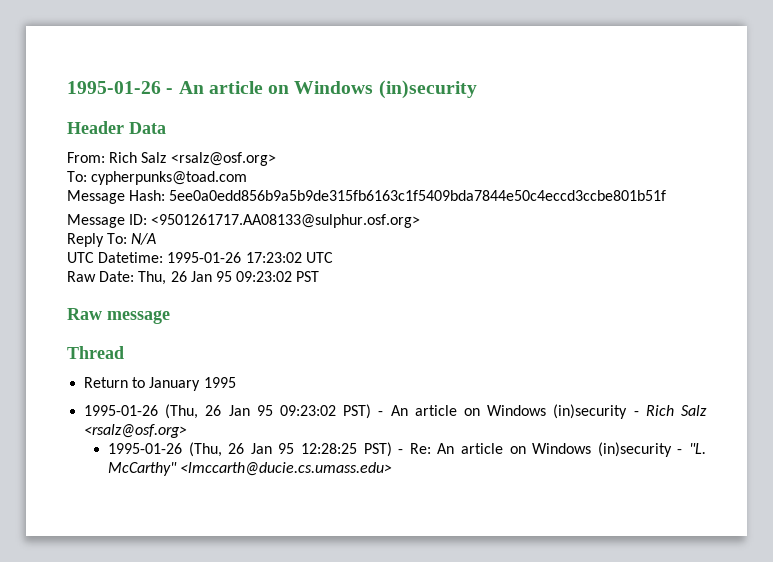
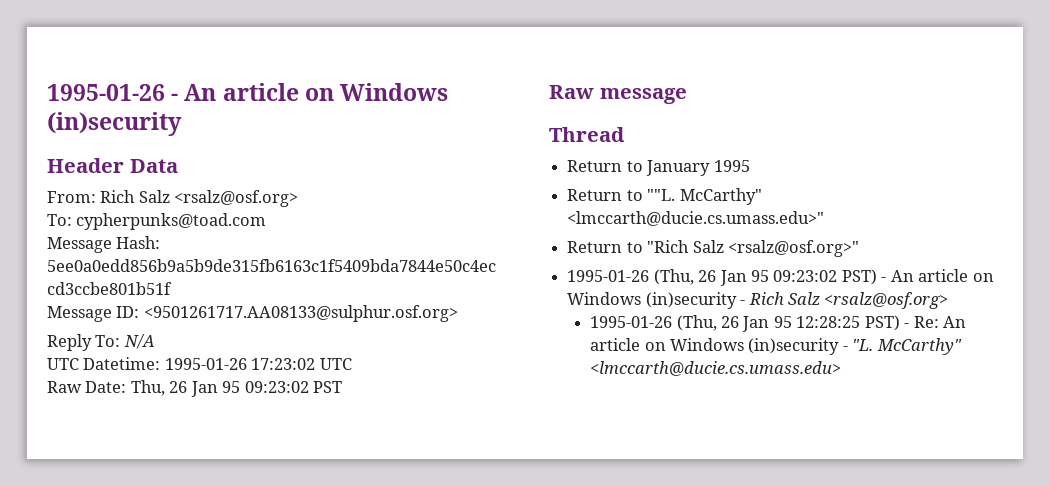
+ Return to ""L. McCarthy" <lmccarth@ducie.cs.umass.edu>"
+ Return to "Rich Salz <rsalz@osf.org>"

